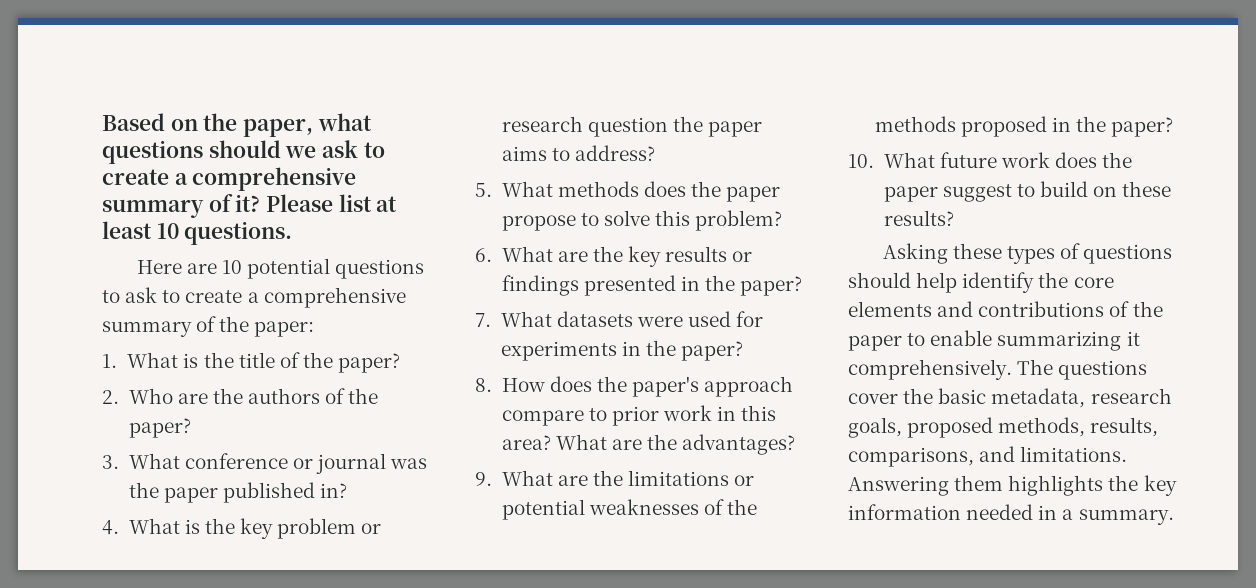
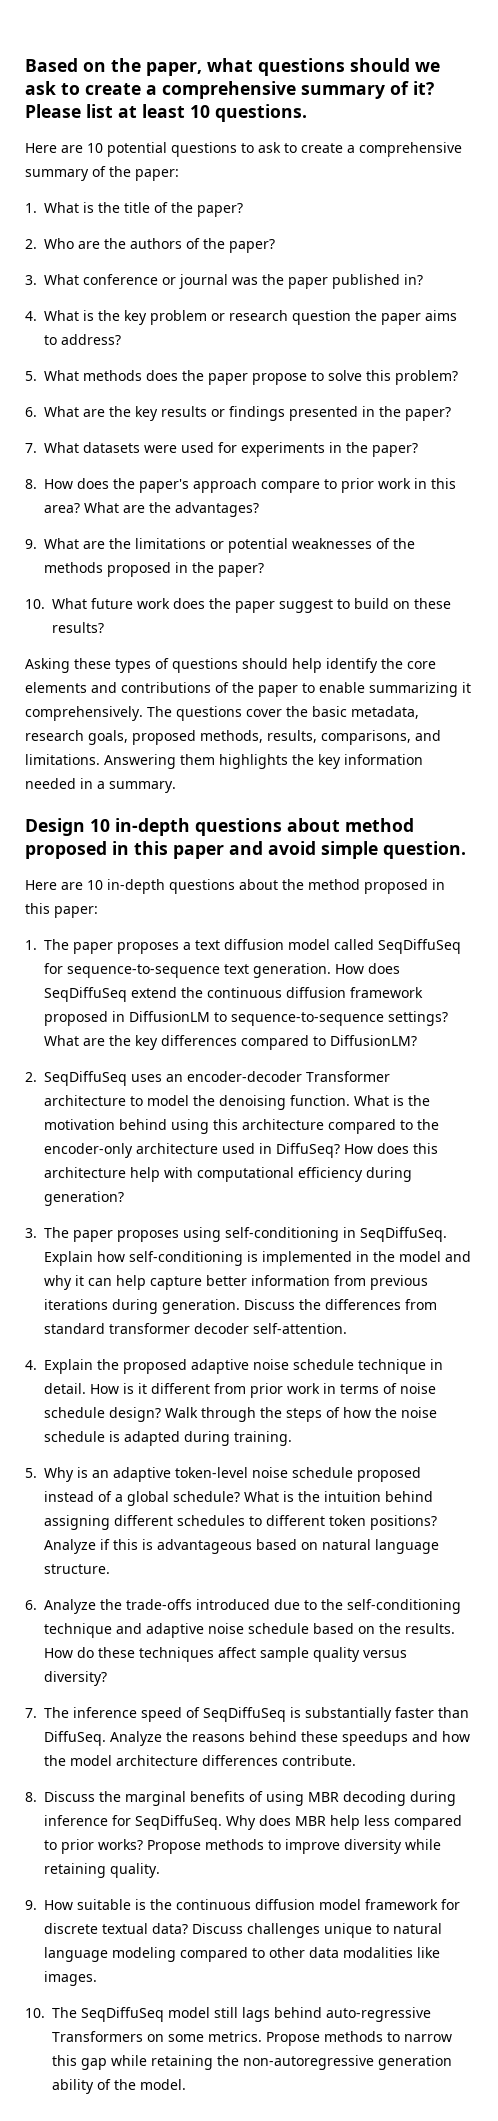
+ Design 10 in-depth questions about method proposed in this paper and avoid simple question.
+ Here are 10 in-depth questions about the method proposed in this paper:
+ 1. The paper proposes a text diffusion model called SeqDiffuSeq for sequence-to-sequence text generation. How does SeqDiffuSeq extend the continuous diffusion framework proposed in DiffusionLM to sequence-to-sequence settings? What are the key differences compared to DiffusionLM?
+ 2. SeqDiffuSeq uses an encoder-decoder Transformer architecture to model the denoising function. What is the motivation behind using this architecture compared to the encoder-only architecture used in DiffuSeq? How does this architecture help with computational efficiency during generation?
+ 3. The paper proposes using self-conditioning in SeqDiffuSeq. Explain how self-conditioning is implemented in the model and why it can help capture better information from previous iterations during generation. Discuss the differences from standard transformer decoder self-attention.
+ 4. Explain the proposed adaptive noise schedule technique in detail. How is it different from prior work in terms of noise schedule design? Walk through the steps of how the noise schedule is adapted during training.
+ 5. Why is an adaptive token-level noise schedule proposed instead of a global schedule? What is the intuition behind assigning different schedules to different token positions? Analyze if this is advantageous based on natural language structure.
+ 6. Analyze the trade-offs introduced due to the self-conditioning technique and adaptive noise schedule based on the results. How do these techniques affect sample quality versus diversity?
+ 7. The inference speed of SeqDiffuSeq is substantially faster than DiffuSeq. Analyze the reasons behind these speedups and how the model architecture differences contribute.
+ 8. Discuss the marginal benefits of using MBR decoding during inference for SeqDiffuSeq. Why does MBR help less compared to prior works? Propose methods to improve diversity while retaining quality.
+ 9. How suitable is the continuous diffusion model framework for discrete textual data? Discuss challenges unique to natural language modeling compared to other data modalities like images.
+ 10. The SeqDiffuSeq model still lags behind auto-regressive Transformers on some metrics. Propose methods to narrow this gap while retaining the non-autoregressive generation ability of the model.

